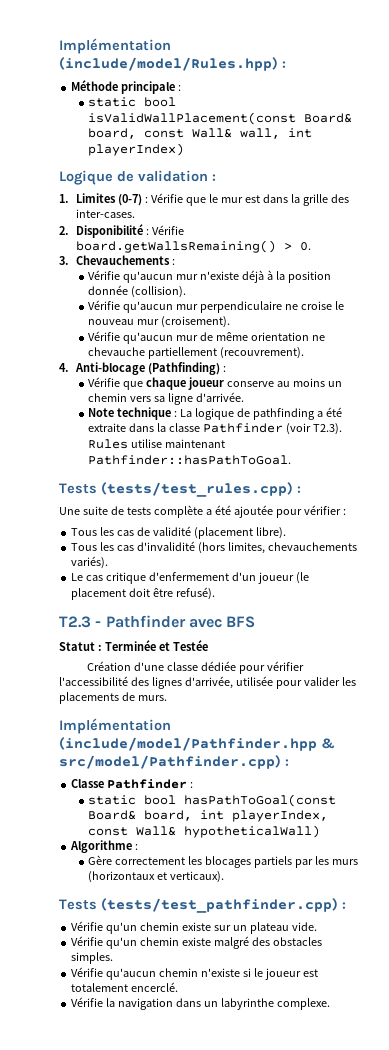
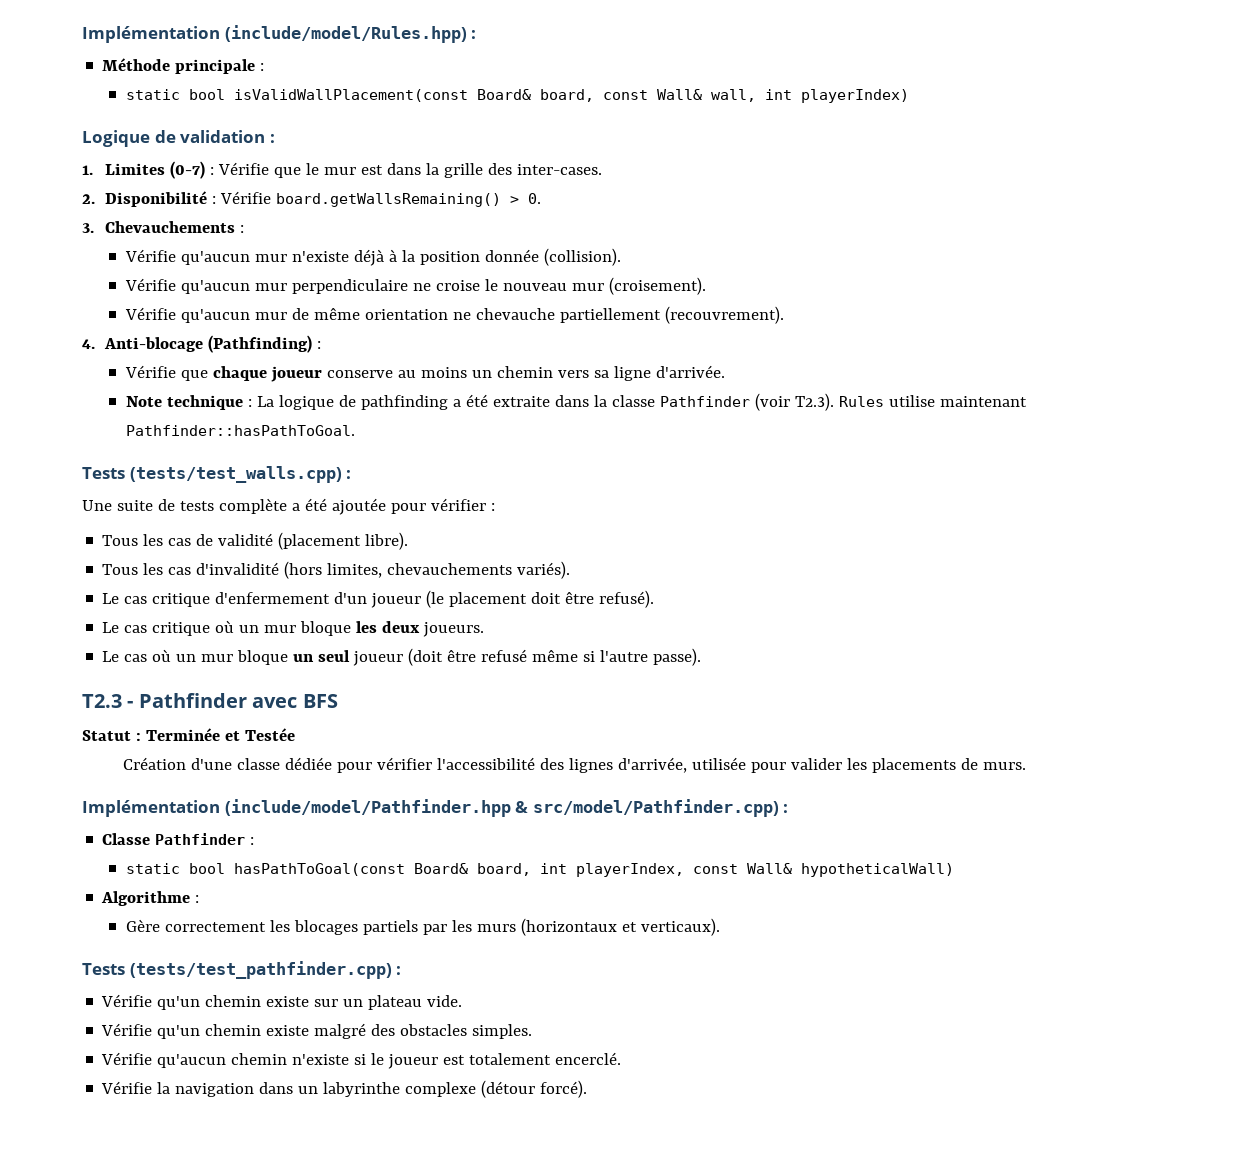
- Tests (tests/test_rules.cpp) :
+ Tests (tests/test_walls.cpp) :
+ Le cas critique où un mur bloque les deux joueurs.
+ Le cas où un mur bloque un seul joueur (doit être refusé même si l'autre passe).
- Vérifie la navigation dans un labyrinthe complexe.
+ Vérifie la navigation dans un labyrinthe complexe (détour forcé).

